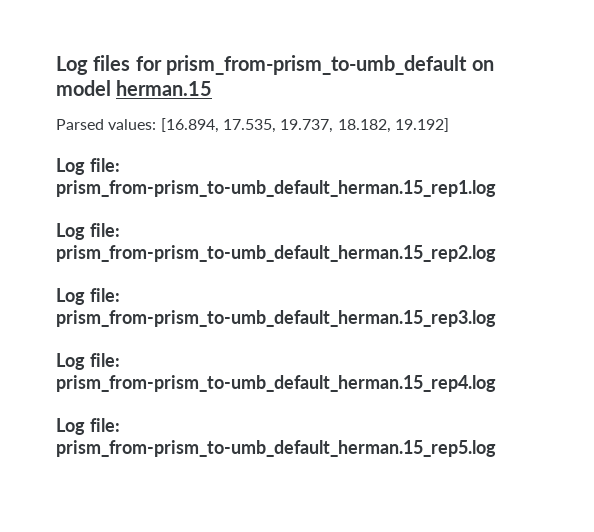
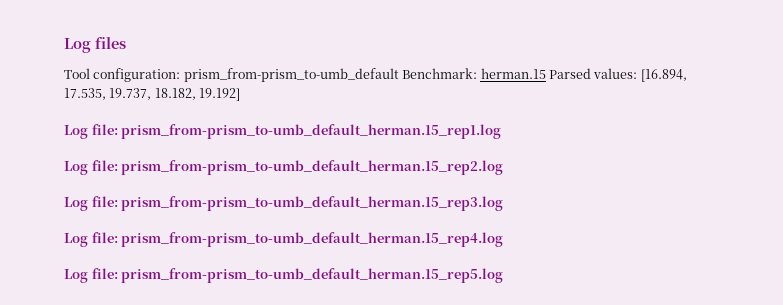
- Log files for prism_from-prism_to-umb_default on model herman.15
- Parsed values: [16.894, 17.535, 19.737, 18.182, 19.192]
+ Log files
+ Tool configuration: prism_from-prism_to-umb_default Benchmark: herman.15 Parsed values: [16.894, 17.535, 19.737, 18.182, 19.192]

